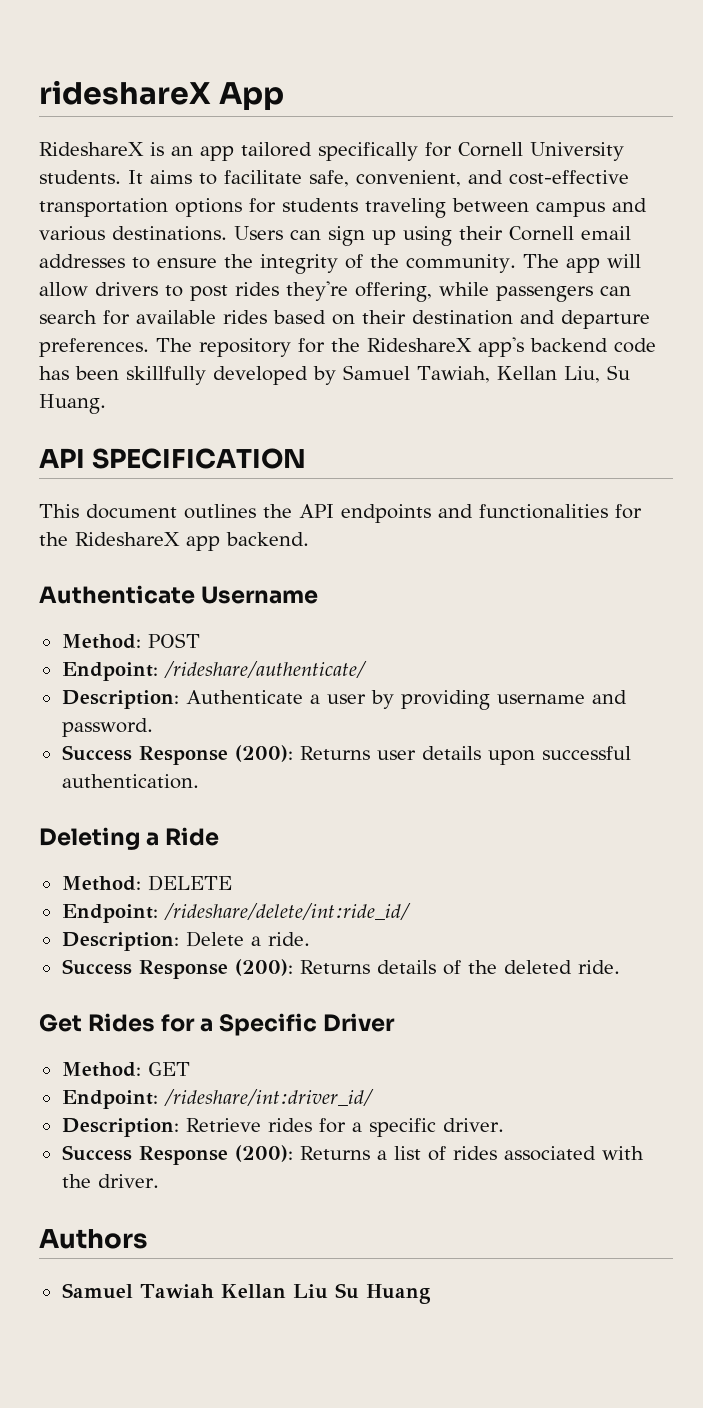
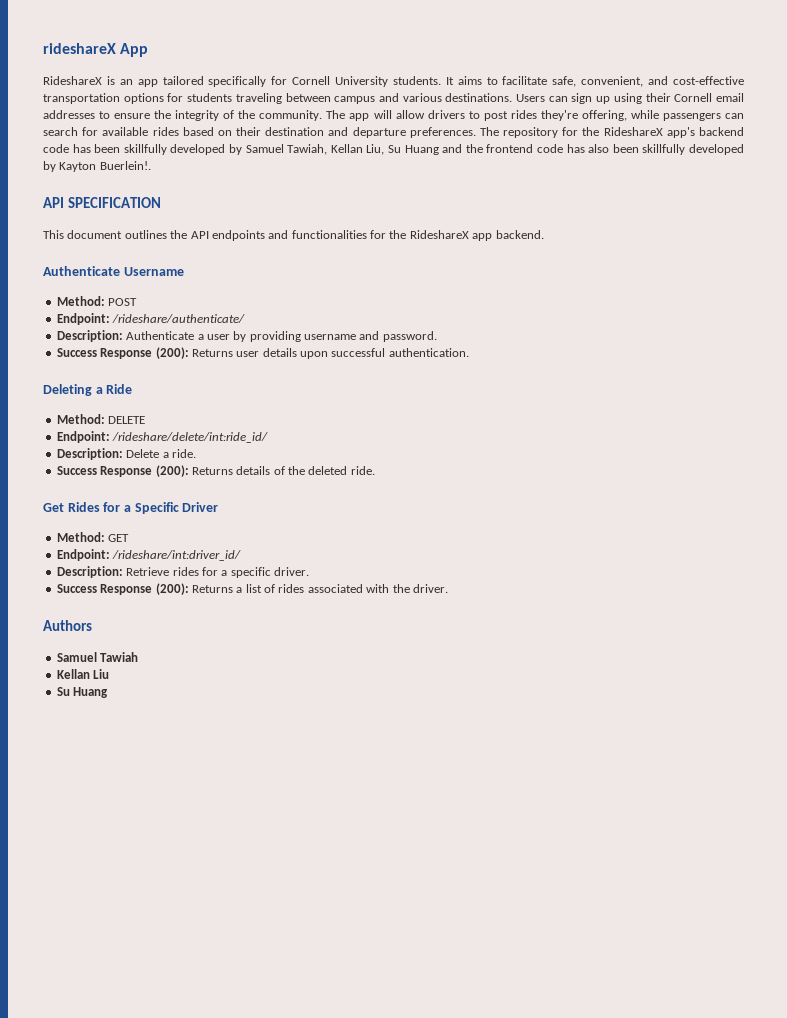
- The repository for the RideshareX app's backend code has been skillfully developed by Samuel Tawiah, Kellan Liu, Su Huang.
+ The repository for the RideshareX app's backend code has been skillfully developed by Samuel Tawiah, Kellan Liu, Su Huang and the frontend code has also been skillfully developed by Kayton Buerlein!.
- Samuel Tawiah Kellan Liu Su Huang
+ Samuel Tawiah
+ Kellan Liu
+ Su Huang

